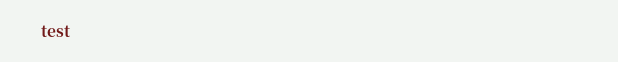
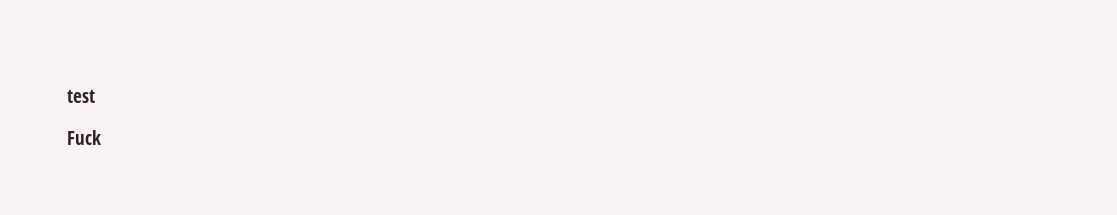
+ Fuck

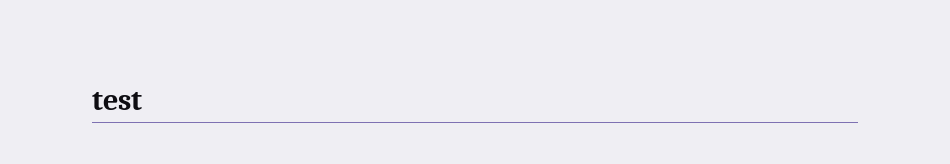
- Fuck

